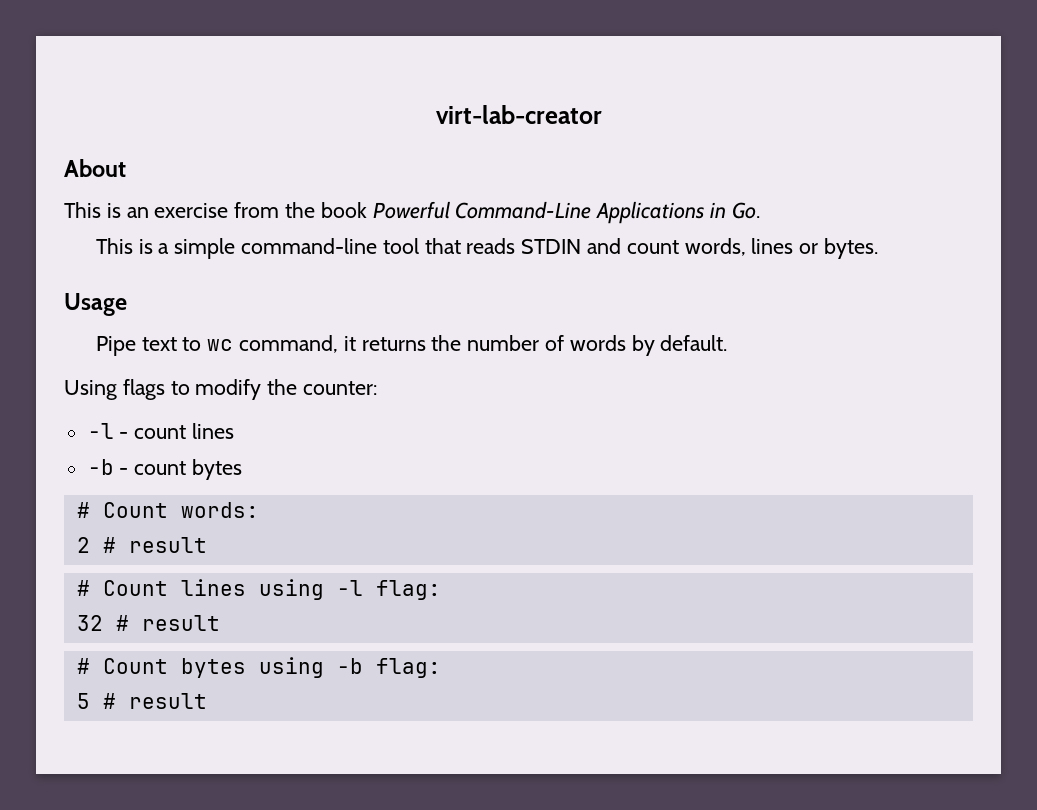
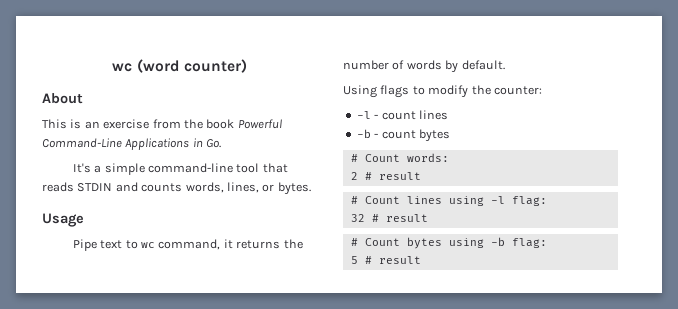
- virt-lab-creator
+ wc (word counter)
- This is a simple command-line tool that reads STDIN and count words, lines or bytes.
+ It's a simple command-line tool that reads STDIN and counts words, lines, or bytes.

